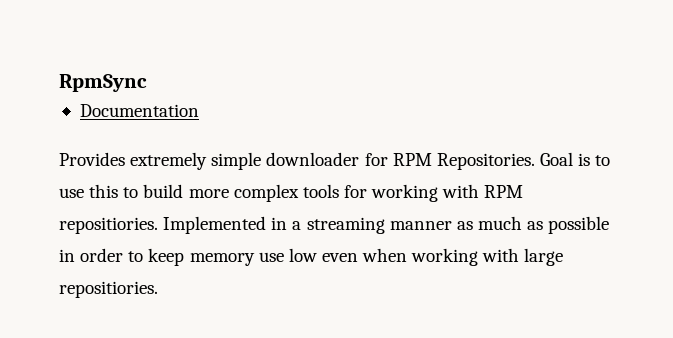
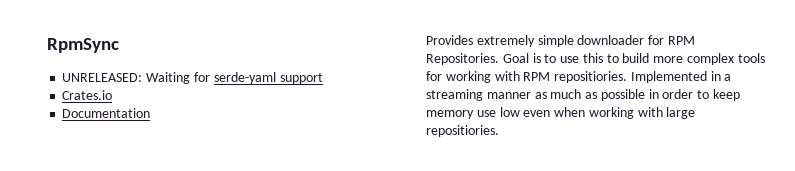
+ UNRELEASED: Waiting for serde-yaml support
+ Crates.io

